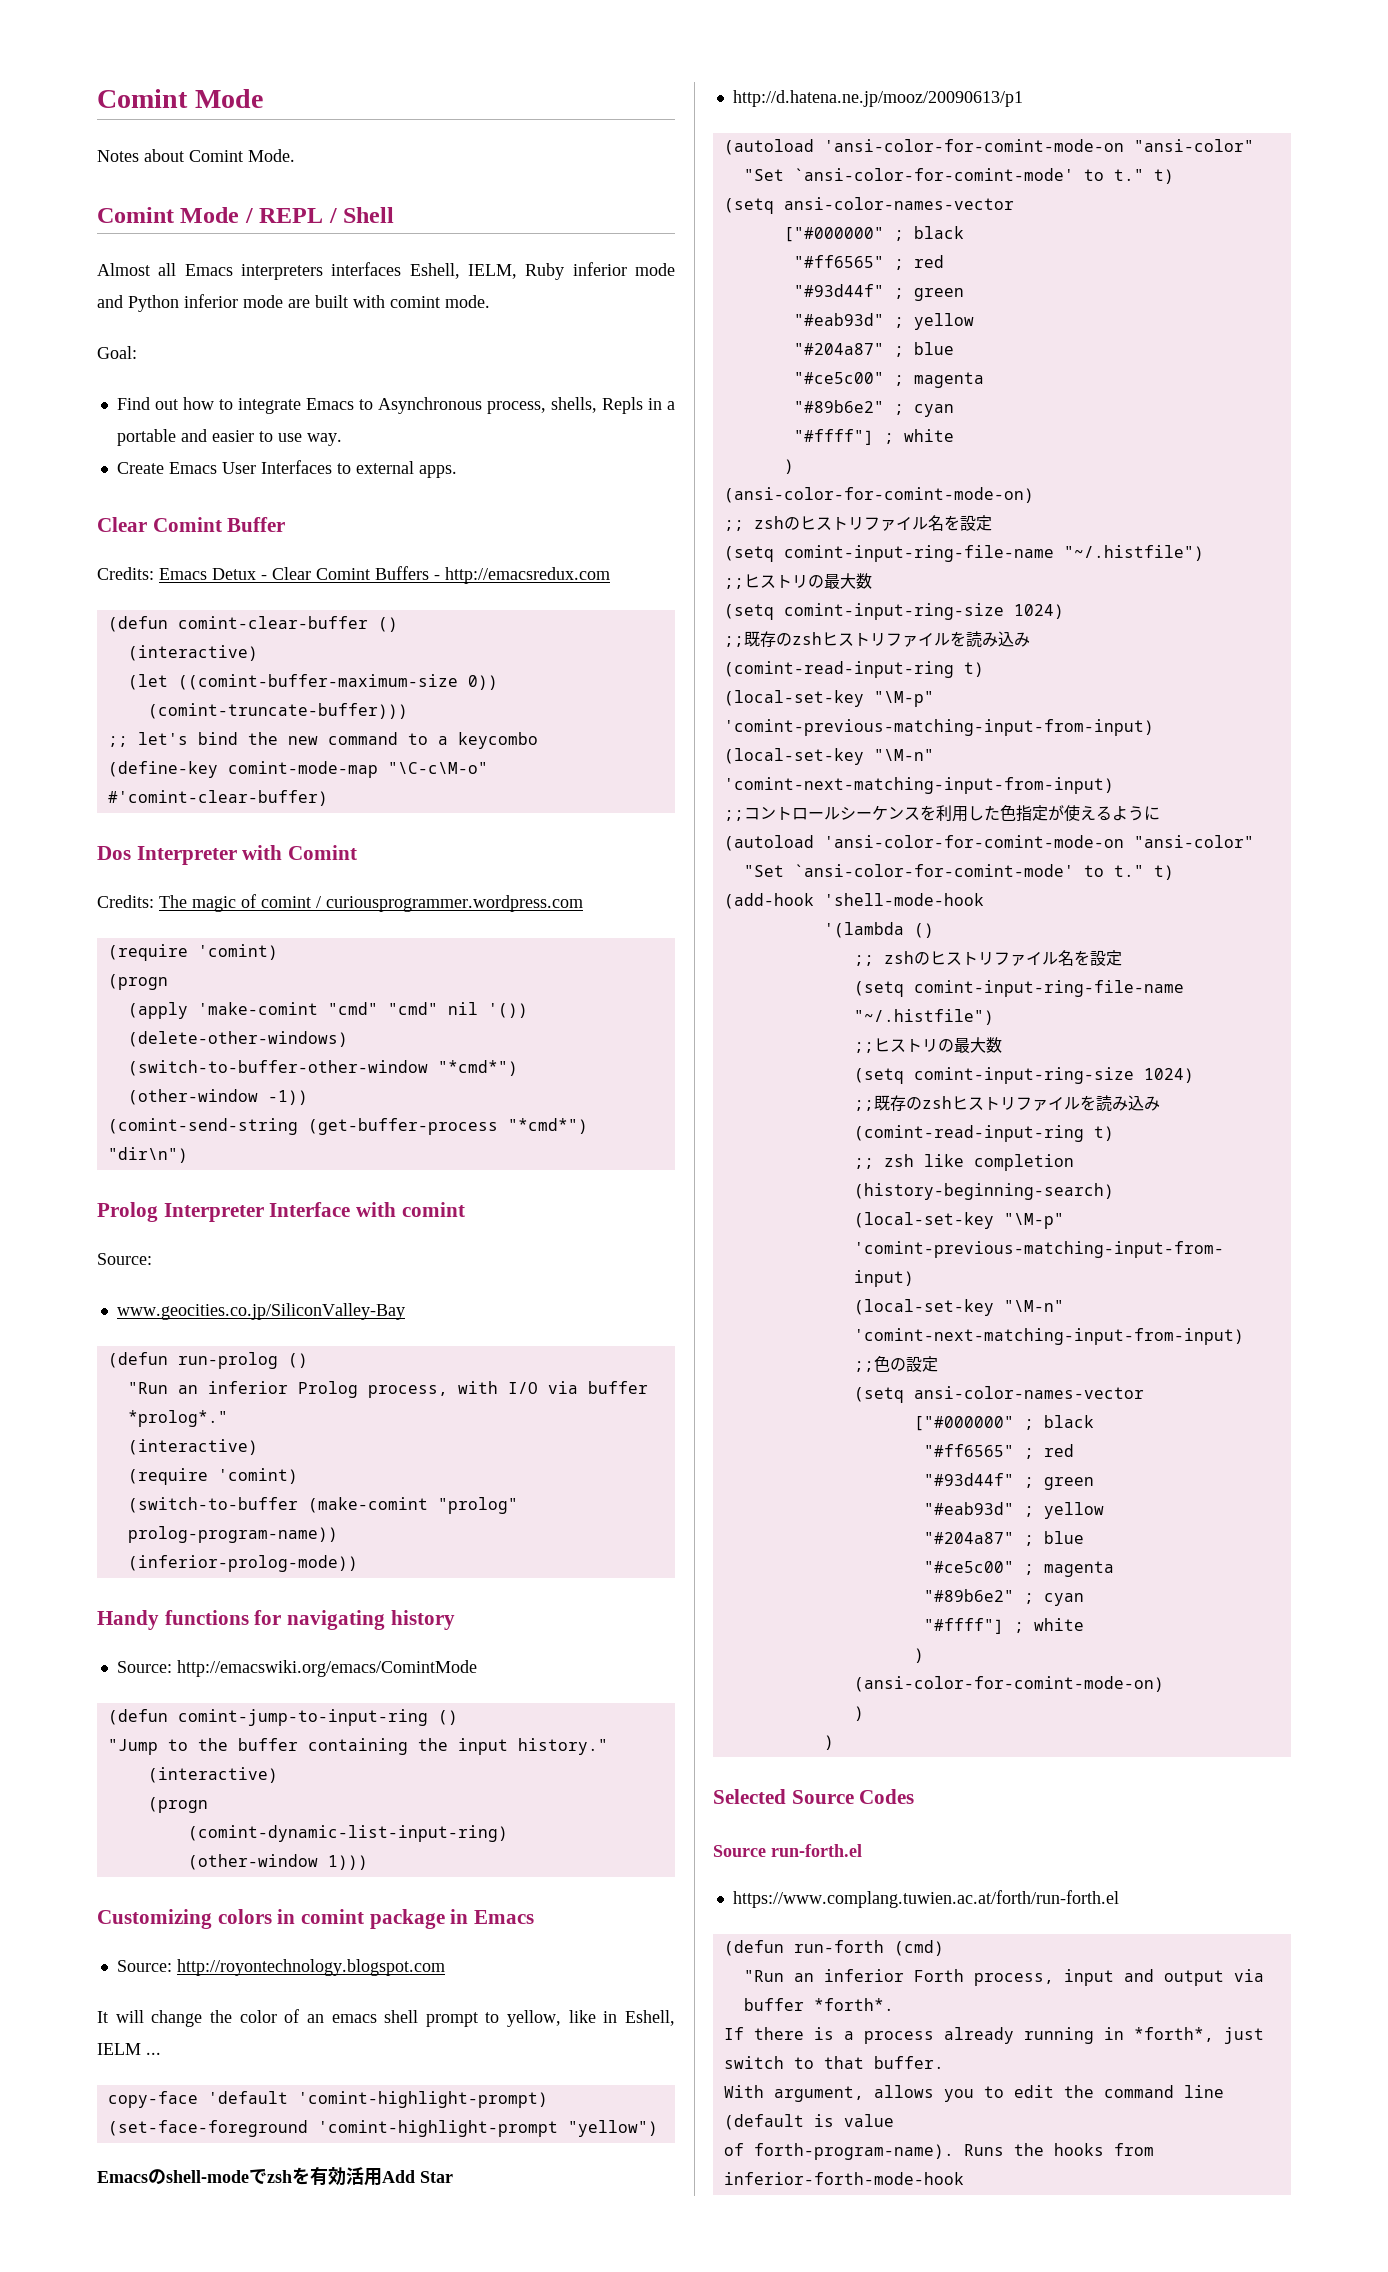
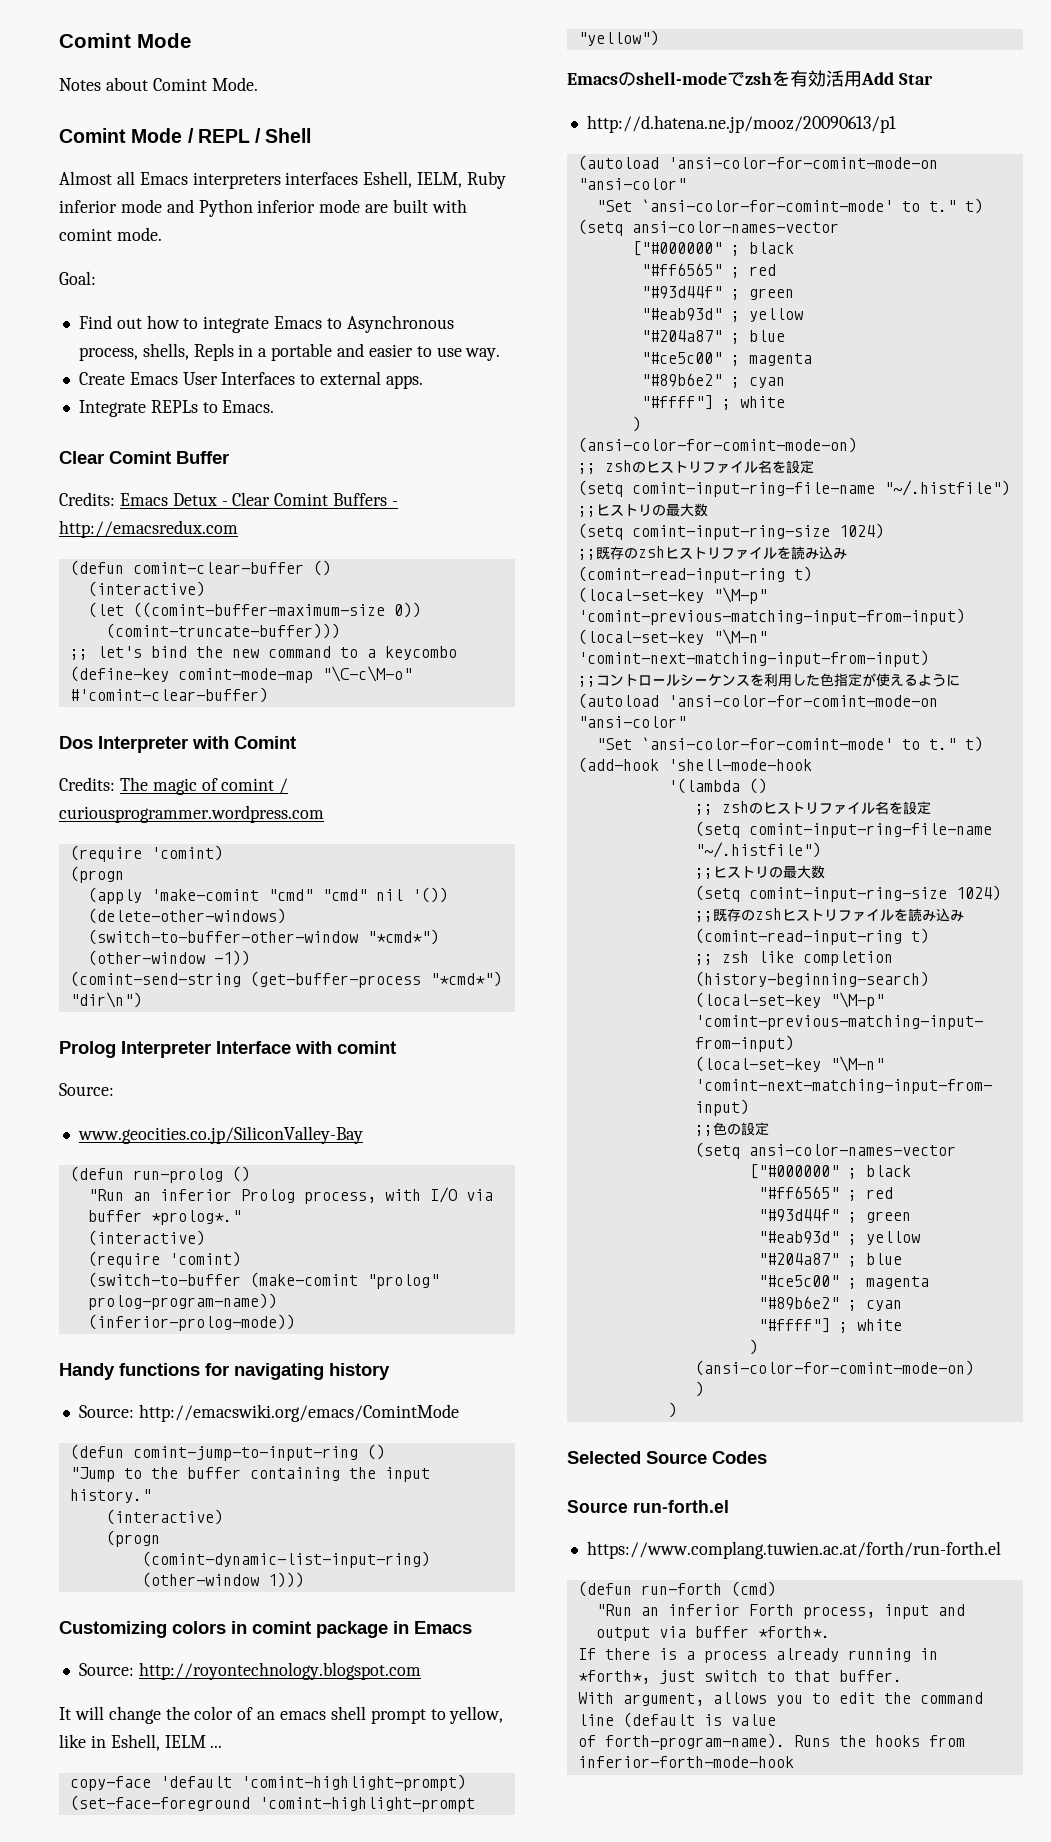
+ Integrate REPLs to Emacs.

